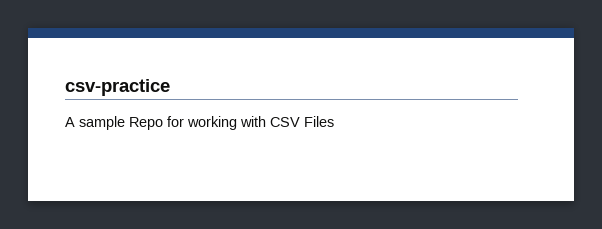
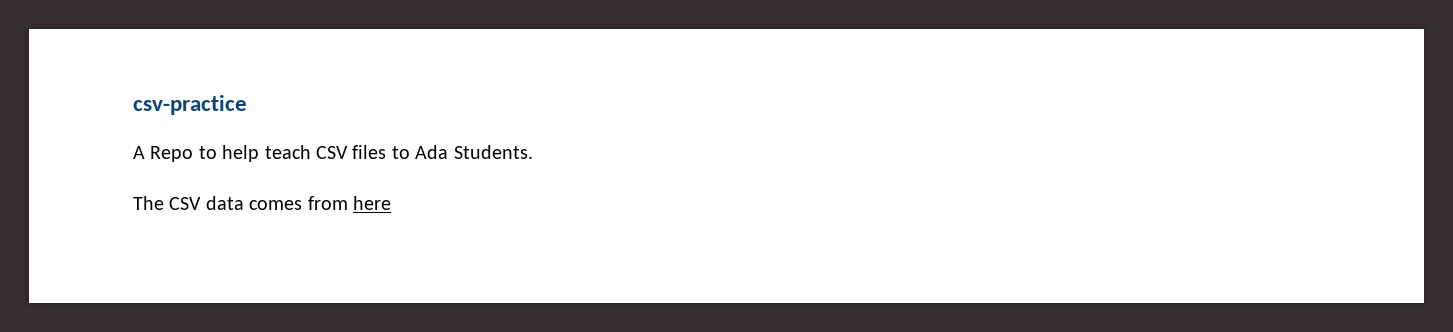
- A sample Repo for working with CSV Files
+ A Repo to help teach CSV files to Ada Students.
+ The CSV data comes from here

